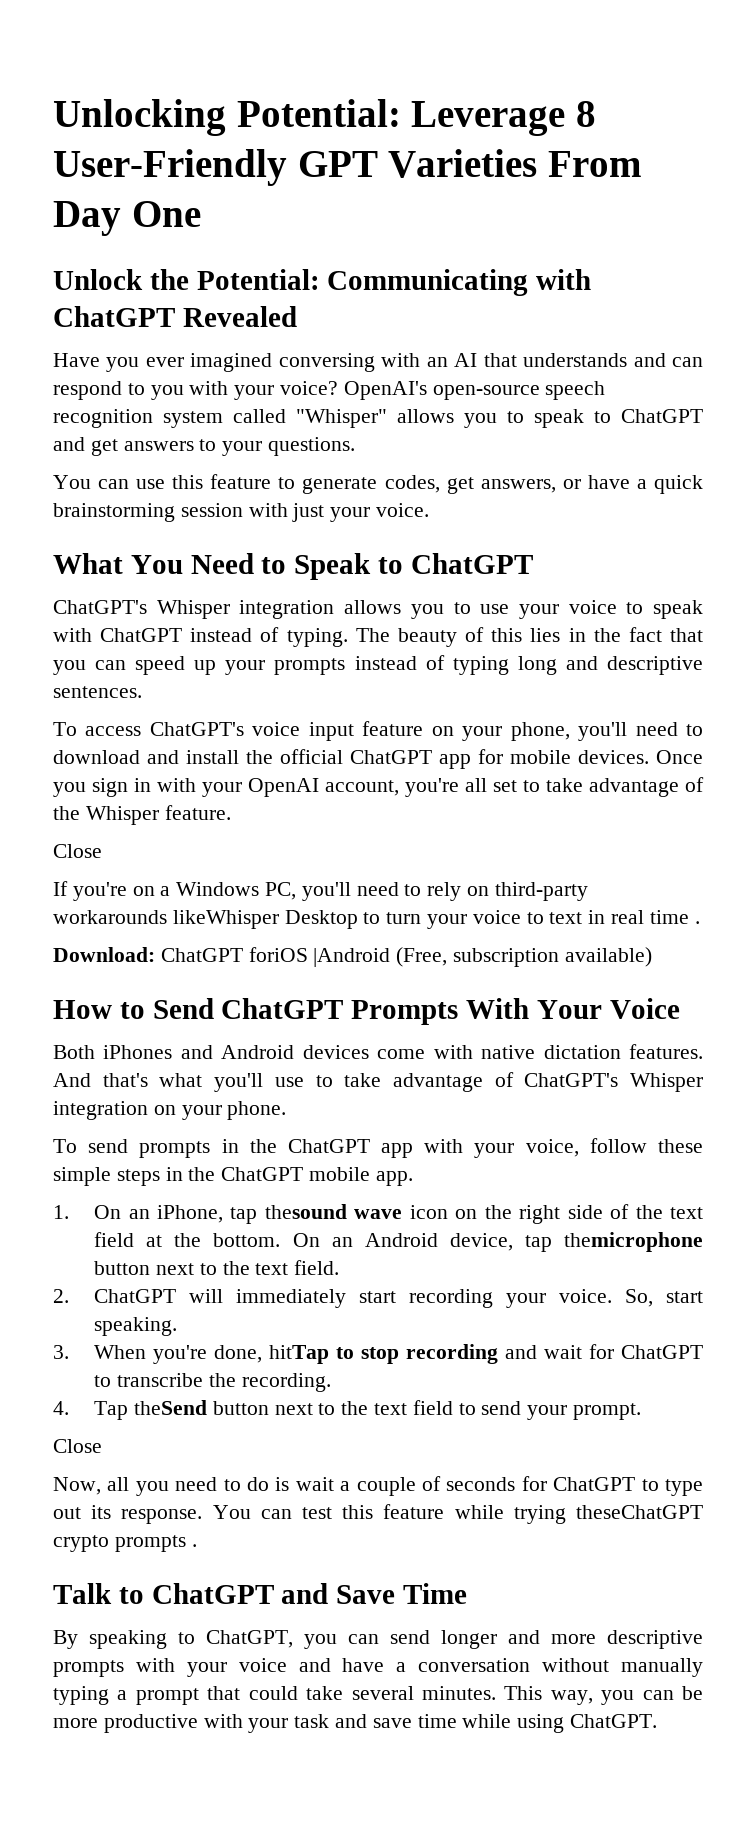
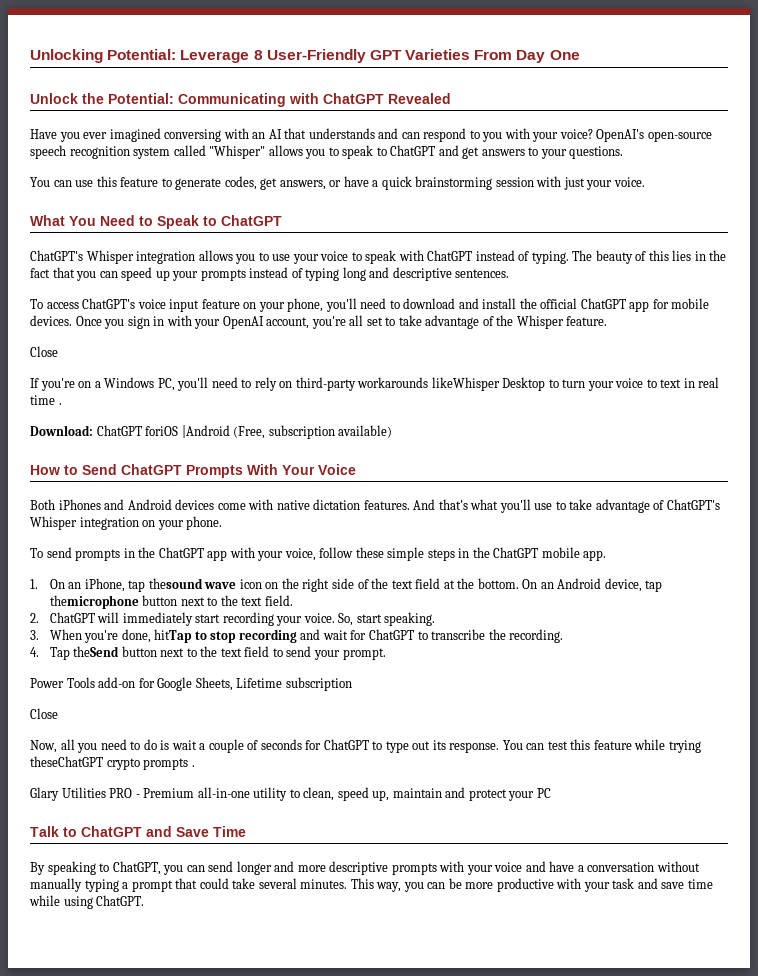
+ Power Tools add-on for Google Sheets, Lifetime subscription
+ Glary Utilities PRO - Premium all-in-one utility to clean, speed up, maintain and protect your PC

